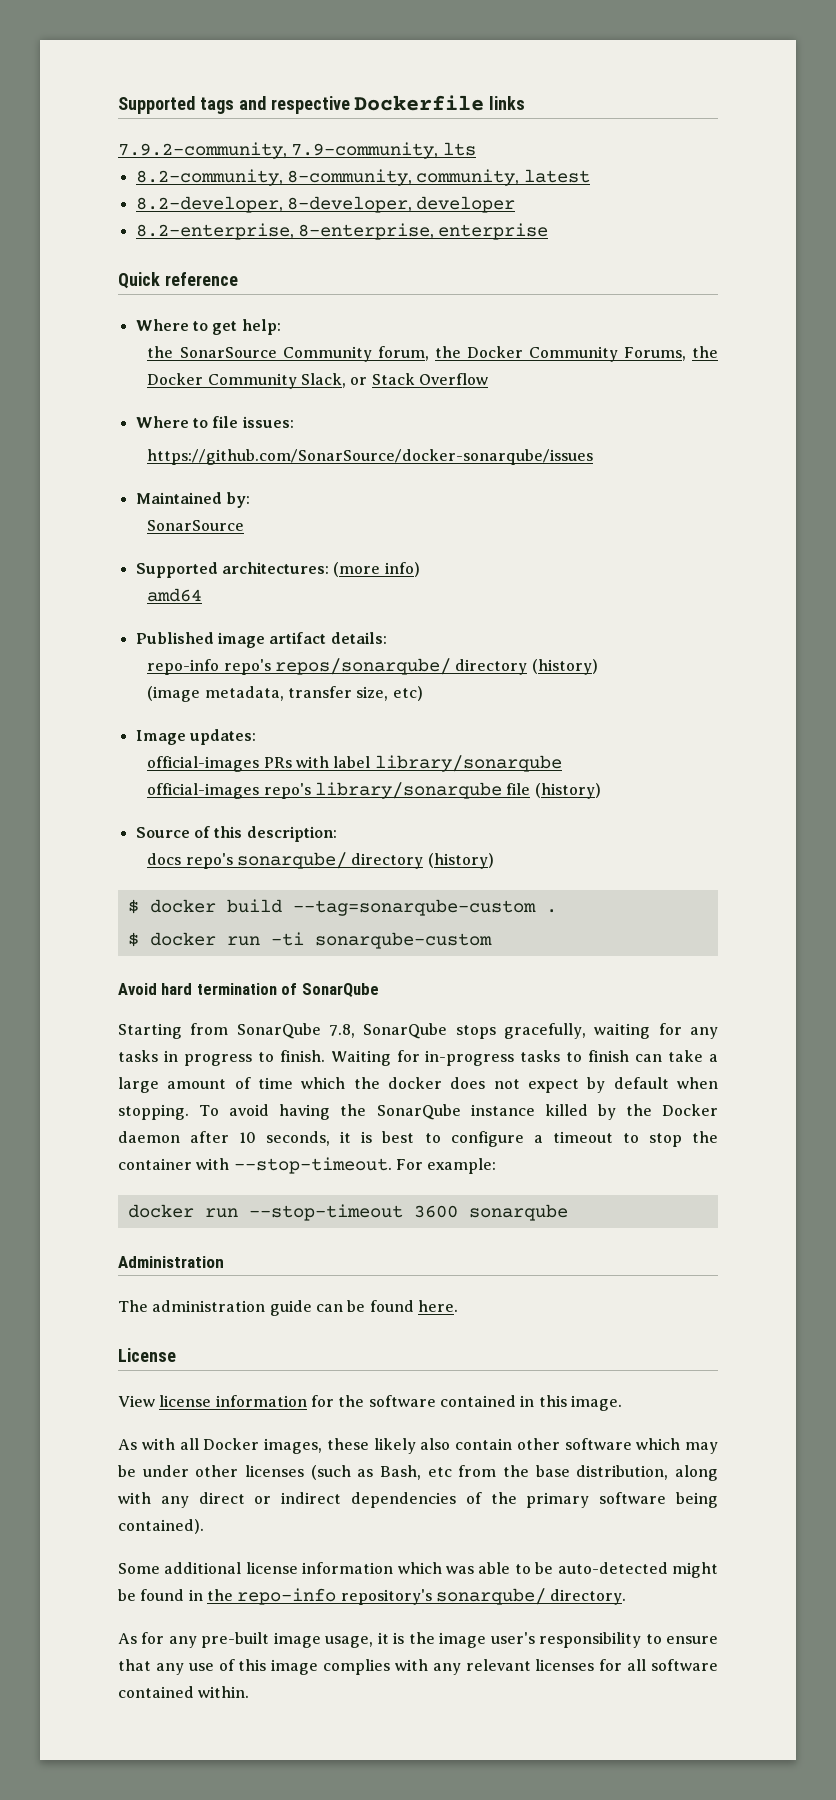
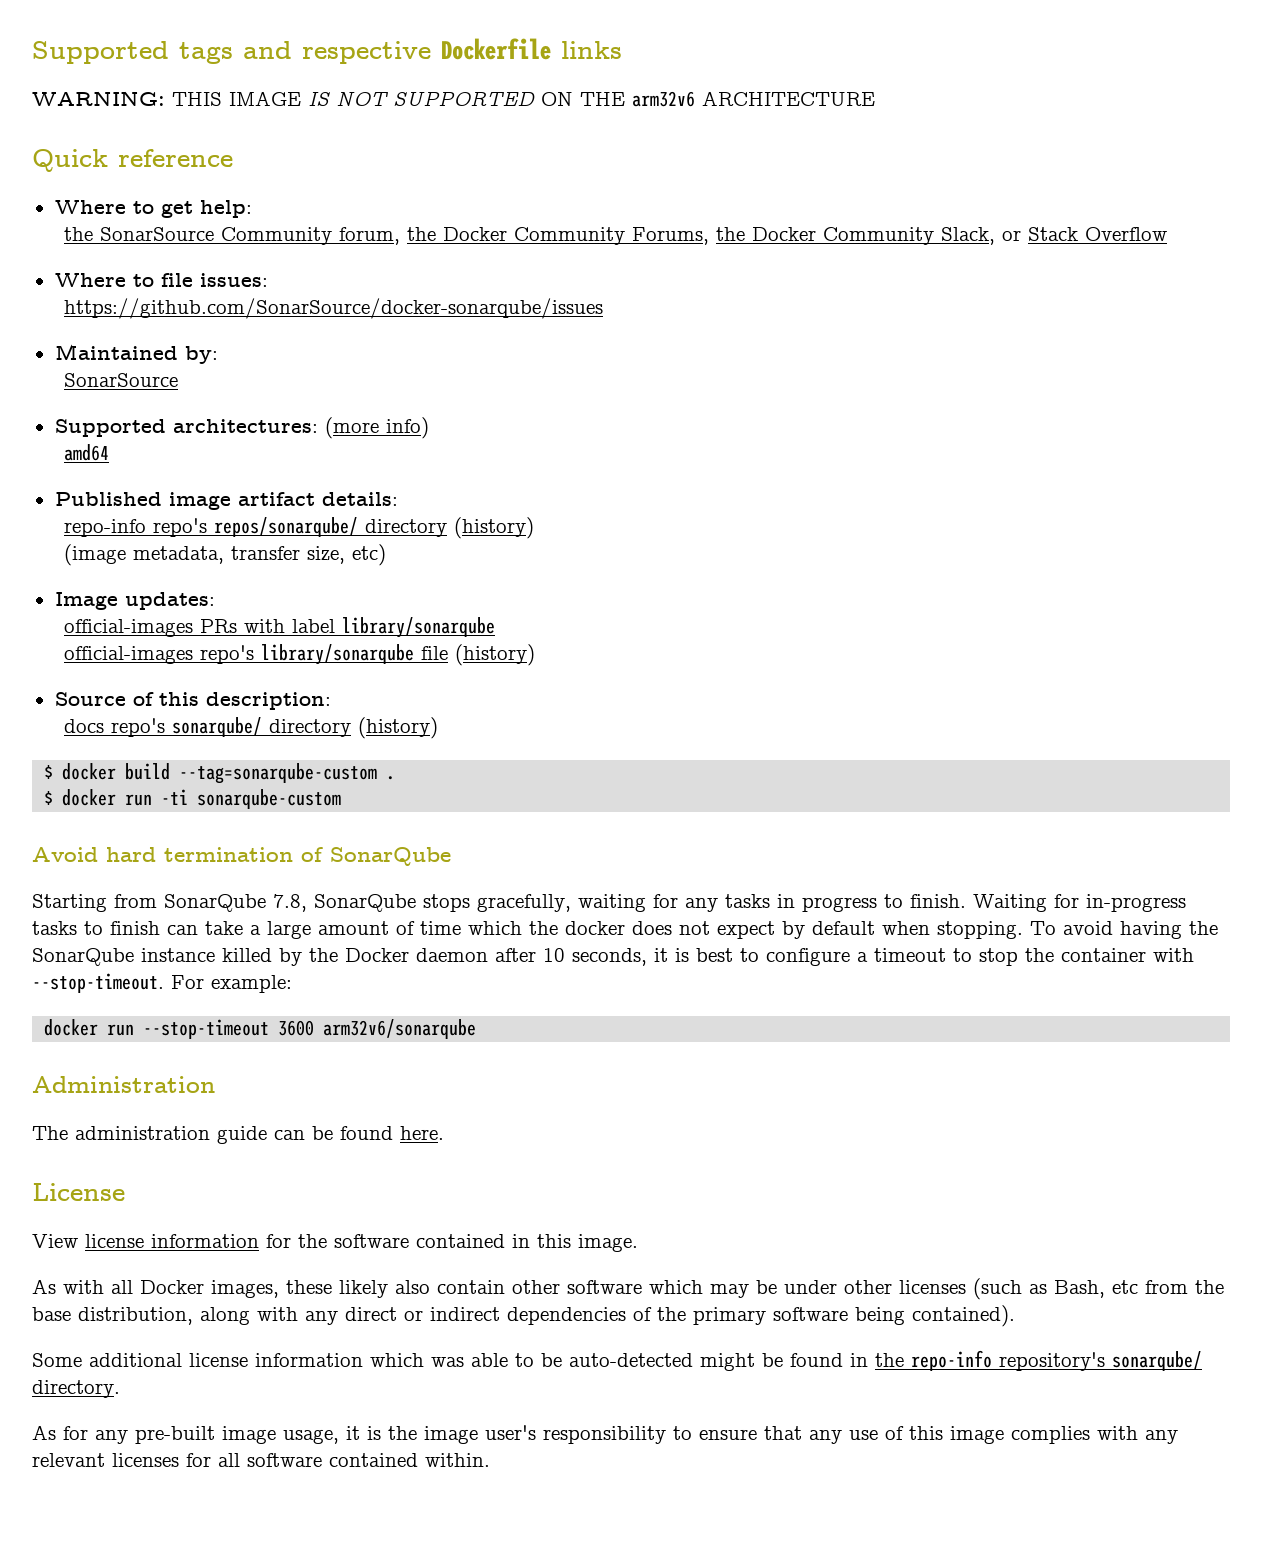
- 7.9.2-community, 7.9-community, lts
- 8.2-community, 8-community, community, latest
- 8.2-developer, 8-developer, developer
- 8.2-enterprise, 8-enterprise, enterprise
+ WARNING: THIS IMAGE IS NOT SUPPORTED ON THE arm32v6 ARCHITECTURE
- docker run --stop-timeout 3600 sonarqube
+ docker run --stop-timeout 3600 arm32v6/sonarqube

